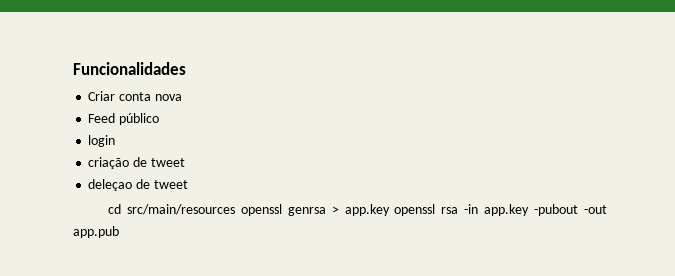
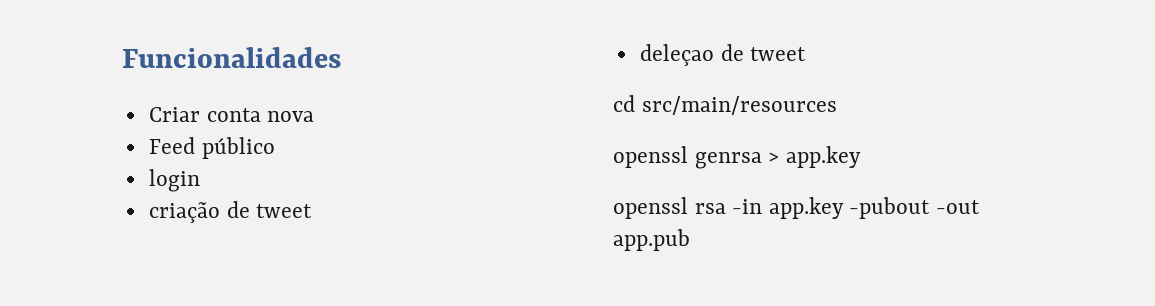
- cd src/main/resources openssl genrsa > app.key openssl rsa -in app.key -pubout -out app.pub
+ cd src/main/resources
+ openssl genrsa > app.key
+ openssl rsa -in app.key -pubout -out app.pub

